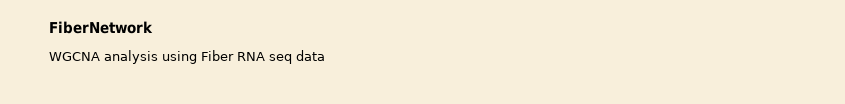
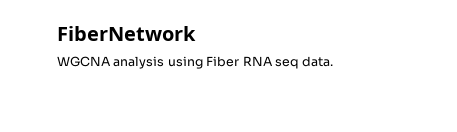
- WGCNA analysis using Fiber RNA seq data
+ WGCNA analysis using Fiber RNA seq data.

